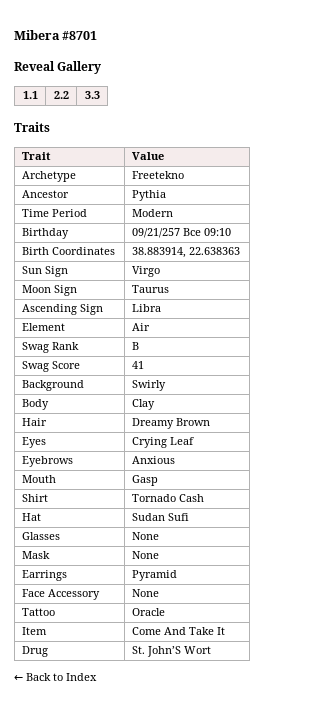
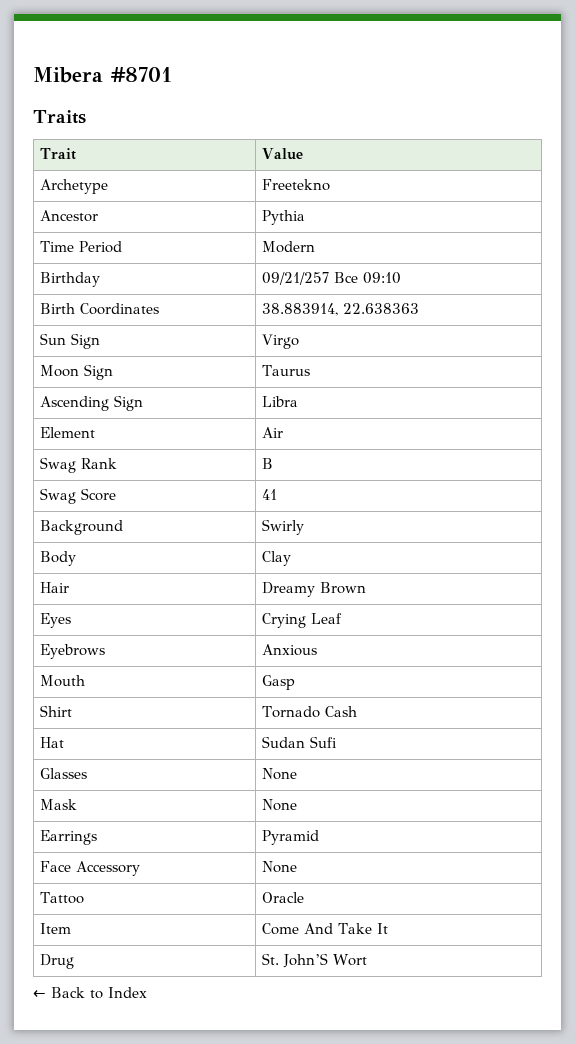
- Reveal Gallery
- 1.1 | 2.2 | 3.3

